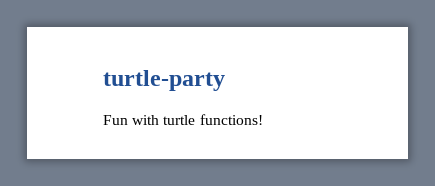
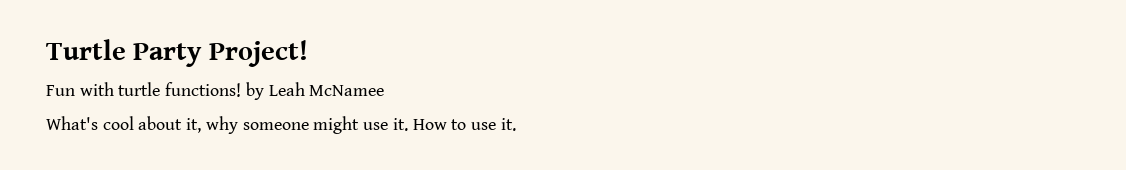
- turtle-party
+ Turtle Party Project!
- Fun with turtle functions!
+ Fun with turtle functions! by Leah McNamee
+ What's cool about it, why someone might use it. How to use it.

